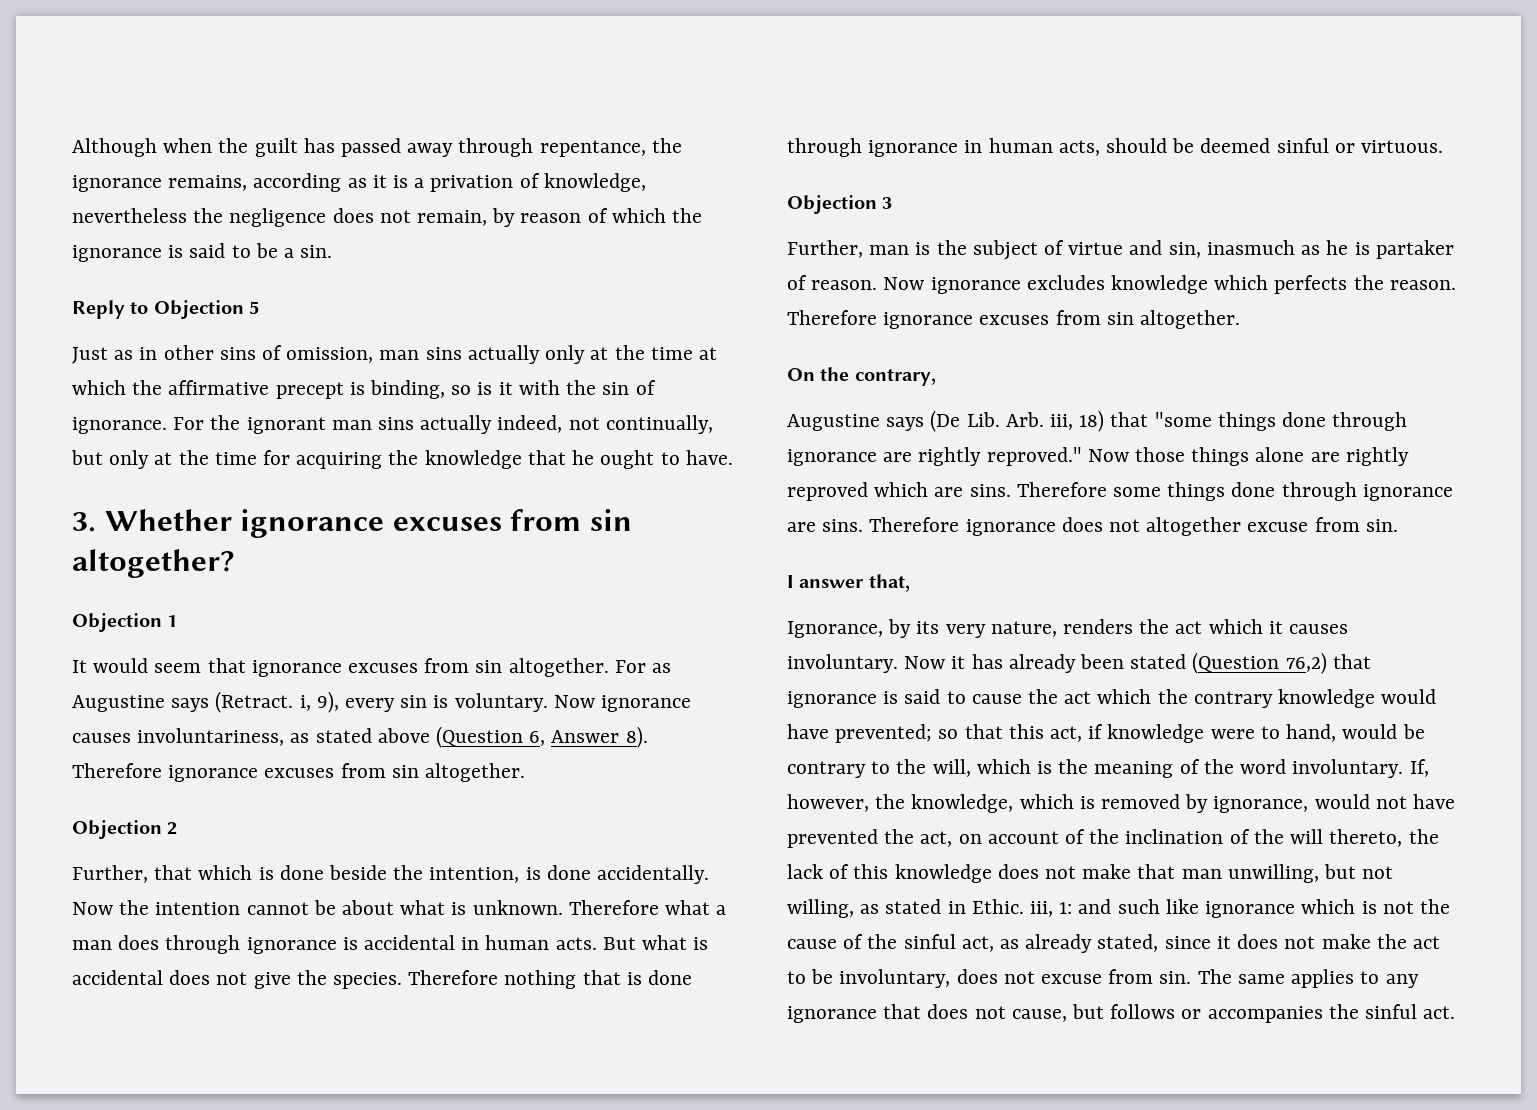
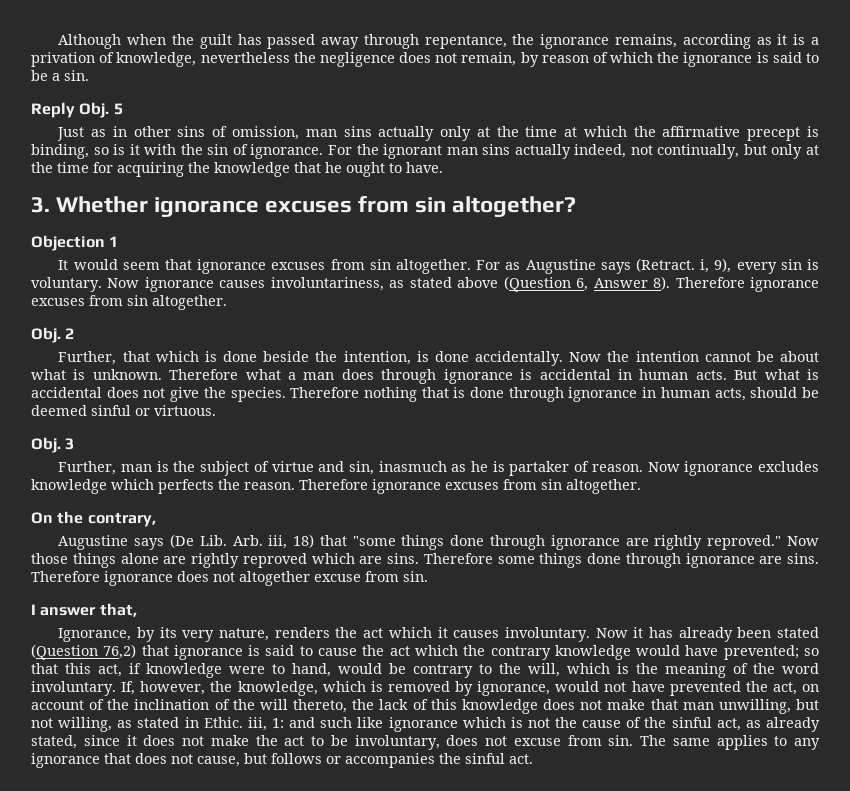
- Reply to Objection 5
+ Reply Obj. 5
- Objection 2
+ Obj. 2
- Objection 3
+ Obj. 3

